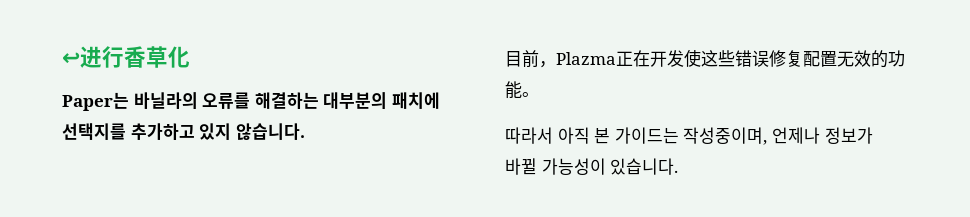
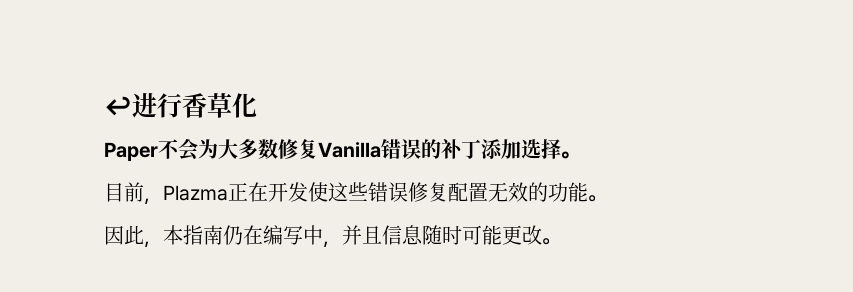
- Paper는 바닐라의 오류를 해결하는 대부분의 패치에 선택지를 추가하고 있지 않습니다.
+ Paper不会为大多数修复Vanilla错误的补丁添加选择。
- 따라서 아직 본 가이드는 작성중이며, 언제나 정보가 바뀔 가능성이 있습니다.
+ 因此，本指南仍在编写中，并且信息随时可能更改。

